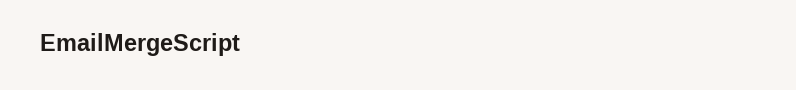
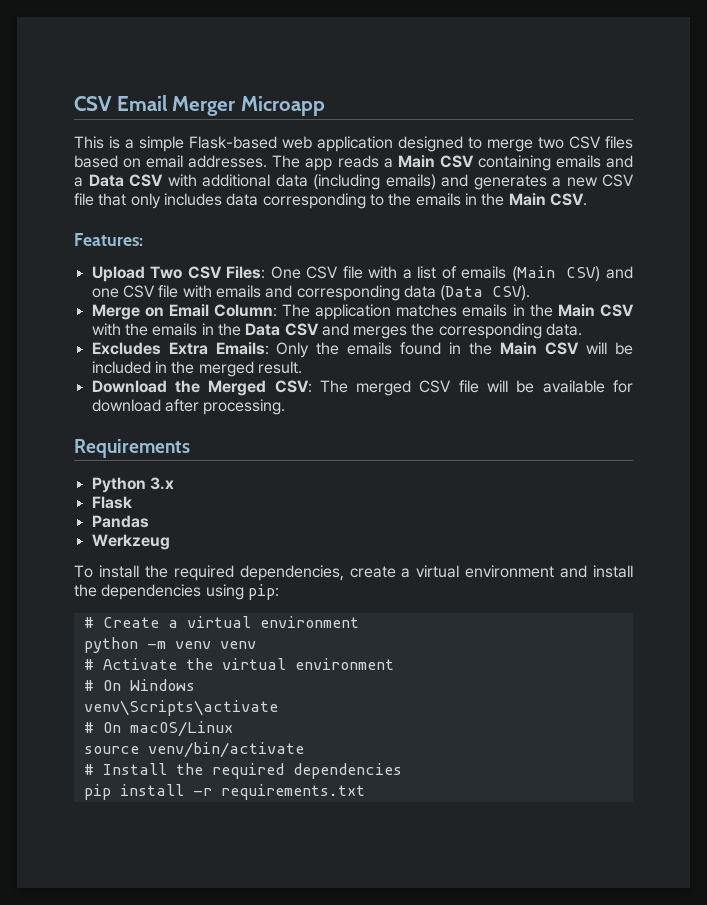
- EmailMergeScript
+ CSV Email Merger Microapp
+ This is a simple Flask-based web application designed to merge two CSV files based on email addresses. The app reads a Main CSV containing emails and a Data CSV with additional data (including emails) and generates a new CSV file that only includes data corresponding to the emails in the Main CSV.
+ Features:
+ Upload Two CSV Files: One CSV file with a list of emails (Main CSV) and one CSV file with emails and corresponding data (Data CSV).
+ Merge on Email Column: The application matches emails in the Main CSV with the emails in the Data CSV and merges the corresponding data.
+ Excludes Extra Emails: Only the emails found in the Main CSV will be included in the merged result.
+ Download the Merged CSV: The merged CSV file will be available for download after processing.
+ Requirements
+ Python 3.x
+ Flask
+ Pandas
+ Werkzeug
+ To install the required dependencies, create a virtual environment and install the dependencies using pip:
+ # Create a virtual environment
+ python -m venv venv
+ # Activate the virtual environment
+ # On Windows
+ venv\Scripts\activate
+ # On macOS/Linux
+ source venv/bin/activate
+ # Install the required dependencies
+ pip install -r requirements.txt

